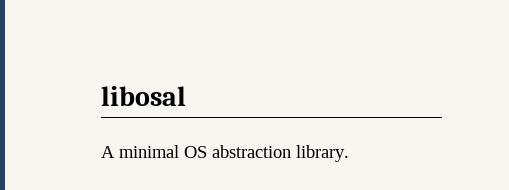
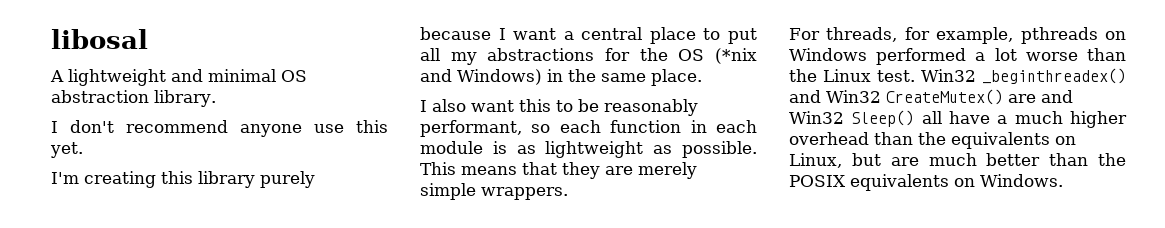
- A minimal OS abstraction library.
+ A lightweight and minimal OS abstraction library.
+ I don't recommend anyone use this yet.
+ I'm creating this library purely because I want a central place to put all my abstractions for the OS (*nix and Windows) in the same place.
+ I also want this to be reasonably performant, so each function in each module is as lightweight as possible. This means that they are merely simple wrappers.
+ For threads, for example, pthreads on Windows performed a lot worse than the Linux test. Win32 _beginthreadex() and Win32 CreateMutex() are and Win32 Sleep() all have a much higher overhead than the equivalents on Linux, but are much better than the POSIX equivalents on Windows.

